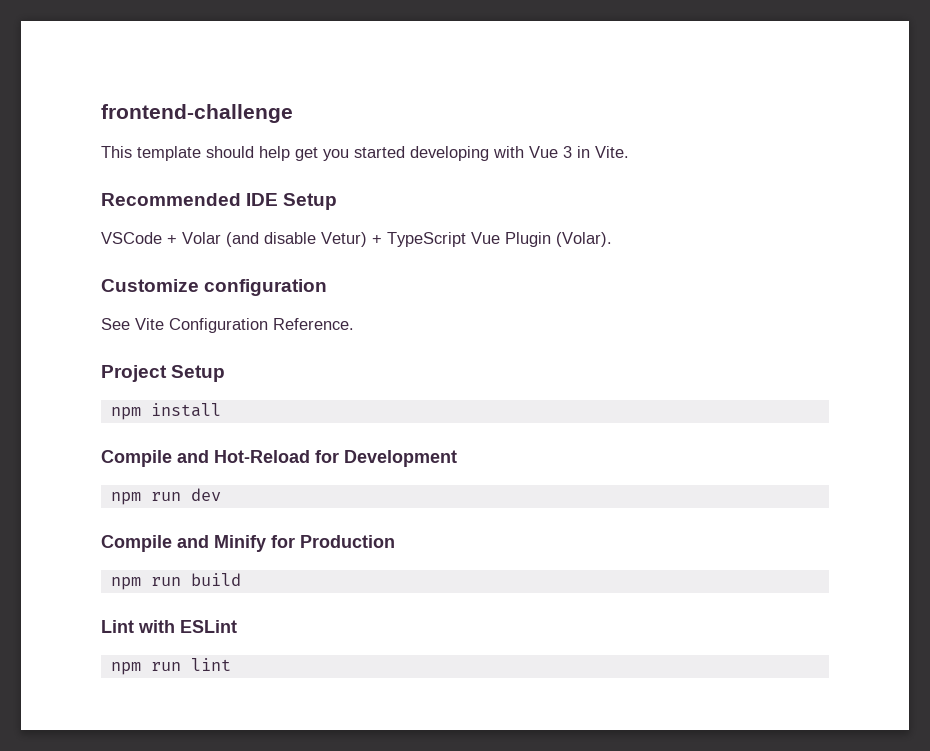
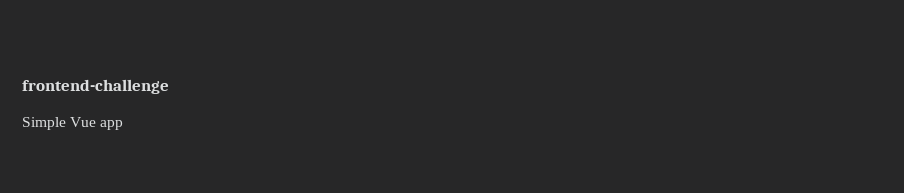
- This template should help get you started developing with Vue 3 in Vite.
- Recommended IDE Setup
- VSCode + Volar (and disable Vetur) + TypeScript Vue Plugin (Volar).
- Customize configuration
- See Vite Configuration Reference.
- Project Setup
- npm install
- Compile and Hot-Reload for Development
- npm run dev
- Compile and Minify for Production
- npm run build
- Lint with ESLint
- npm run lint
+ Simple Vue app

